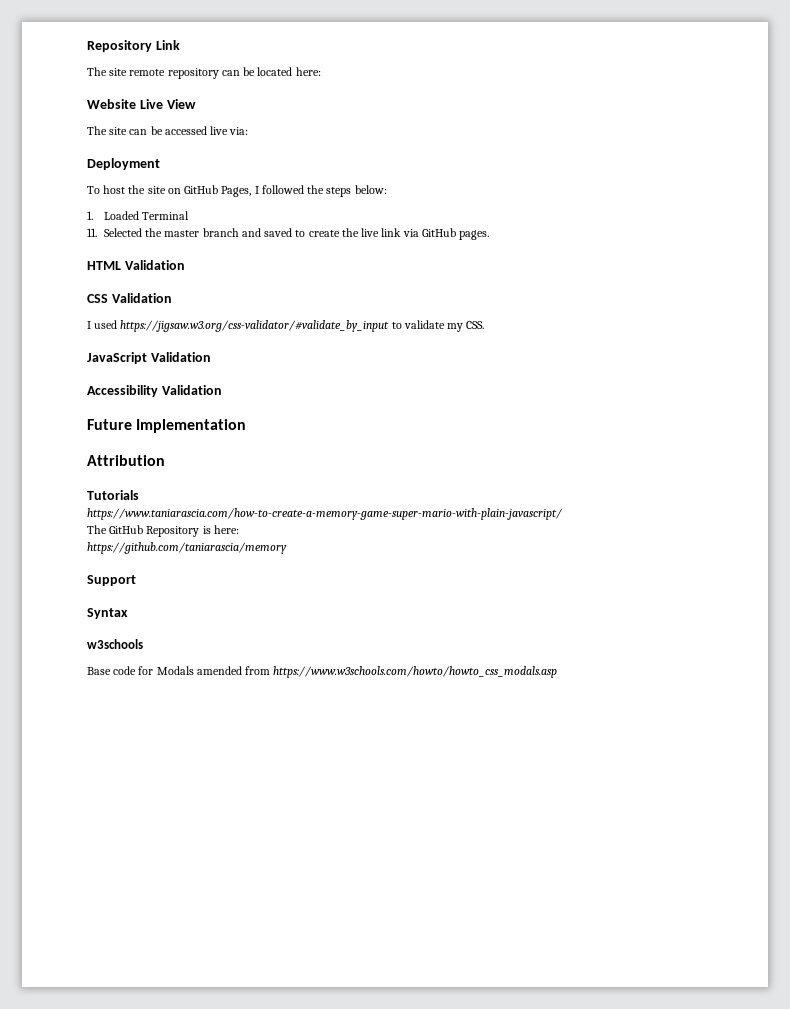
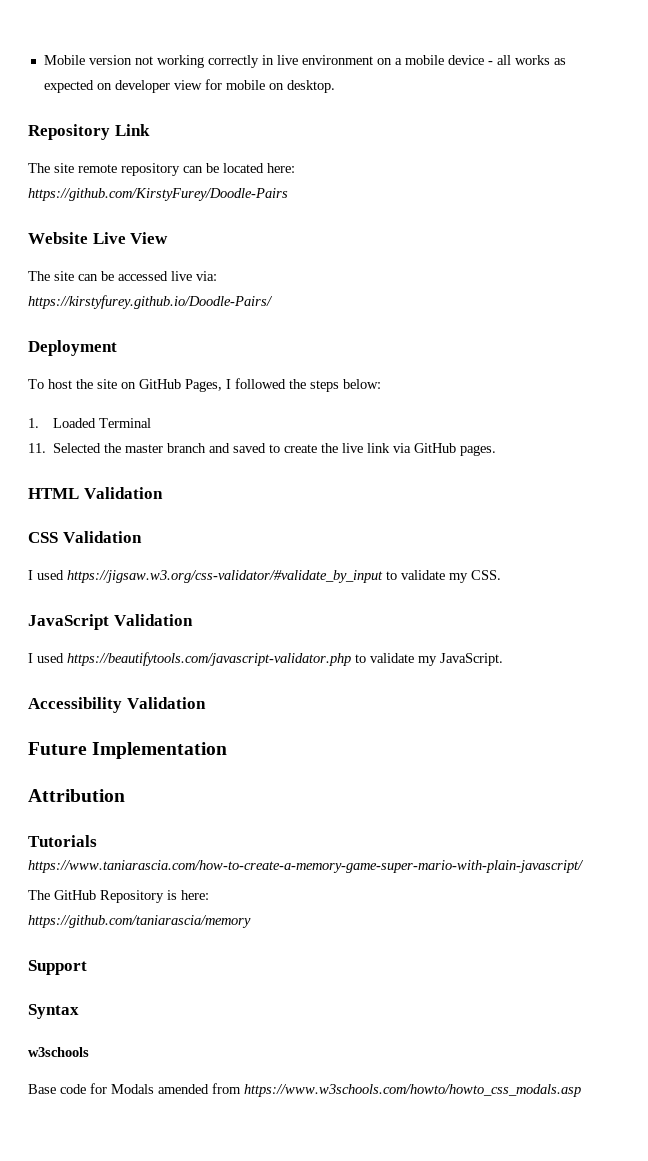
+ Mobile version not working correctly in live environment on a mobile device - all works as expected on developer view for mobile on desktop.
+ https://github.com/KirstyFurey/Doodle-Pairs
+ https://kirstyfurey.github.io/Doodle-Pairs/
+ I used https://beautifytools.com/javascript-validator.php to validate my JavaScript.

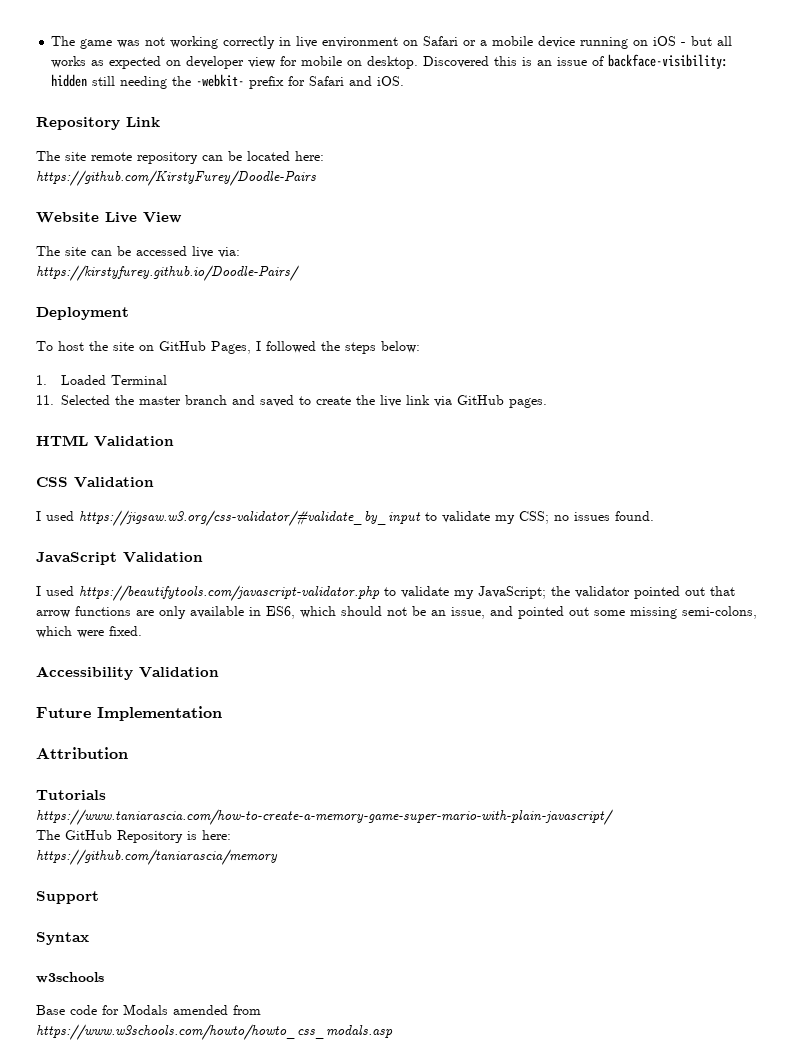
- Mobile version not working correctly in live environment on a mobile device - all works as expected on developer view for mobile on desktop.
+ The game was not working correctly in live environment on Safari or a mobile device running on iOS - but all works as expected on developer view for mobile on desktop. Discovered this is an issue of backface-visibility: hidden still needing the -webkit- prefix for Safari and iOS.
- I used https://jigsaw.w3.org/css-validator/#validate_by_input to validate my CSS.
+ I used https://jigsaw.w3.org/css-validator/#validate_by_input to validate my CSS; no issues found.
- I used https://beautifytools.com/javascript-validator.php to validate my JavaScript.
+ I used https://beautifytools.com/javascript-validator.php to validate my JavaScript; the validator pointed out that arrow functions are only available in ES6, which should not be an issue, and pointed out some missing semi-colons, which were fixed.
- Base code for Modals amended from https://www.w3schools.com/howto/howto_css_modals.asp
+ Base code for Modals amended from
+ https://www.w3schools.com/howto/howto_css_modals.asp

